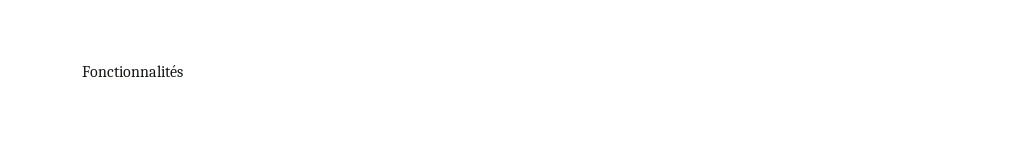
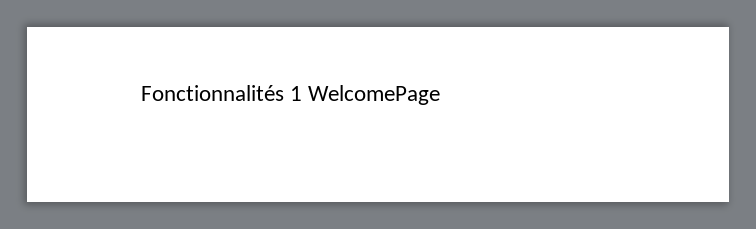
- Fonctionnalités
+ Fonctionnalités 1 WelcomePage

